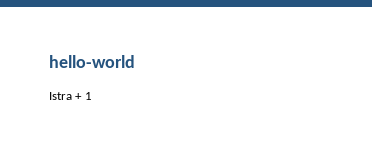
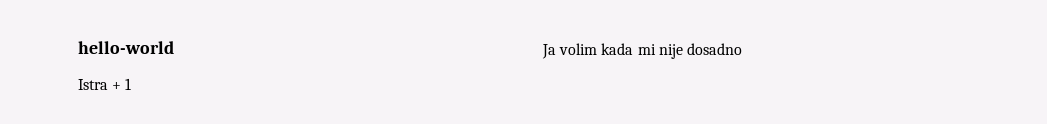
+ Ja volim kada mi nije dosadno

